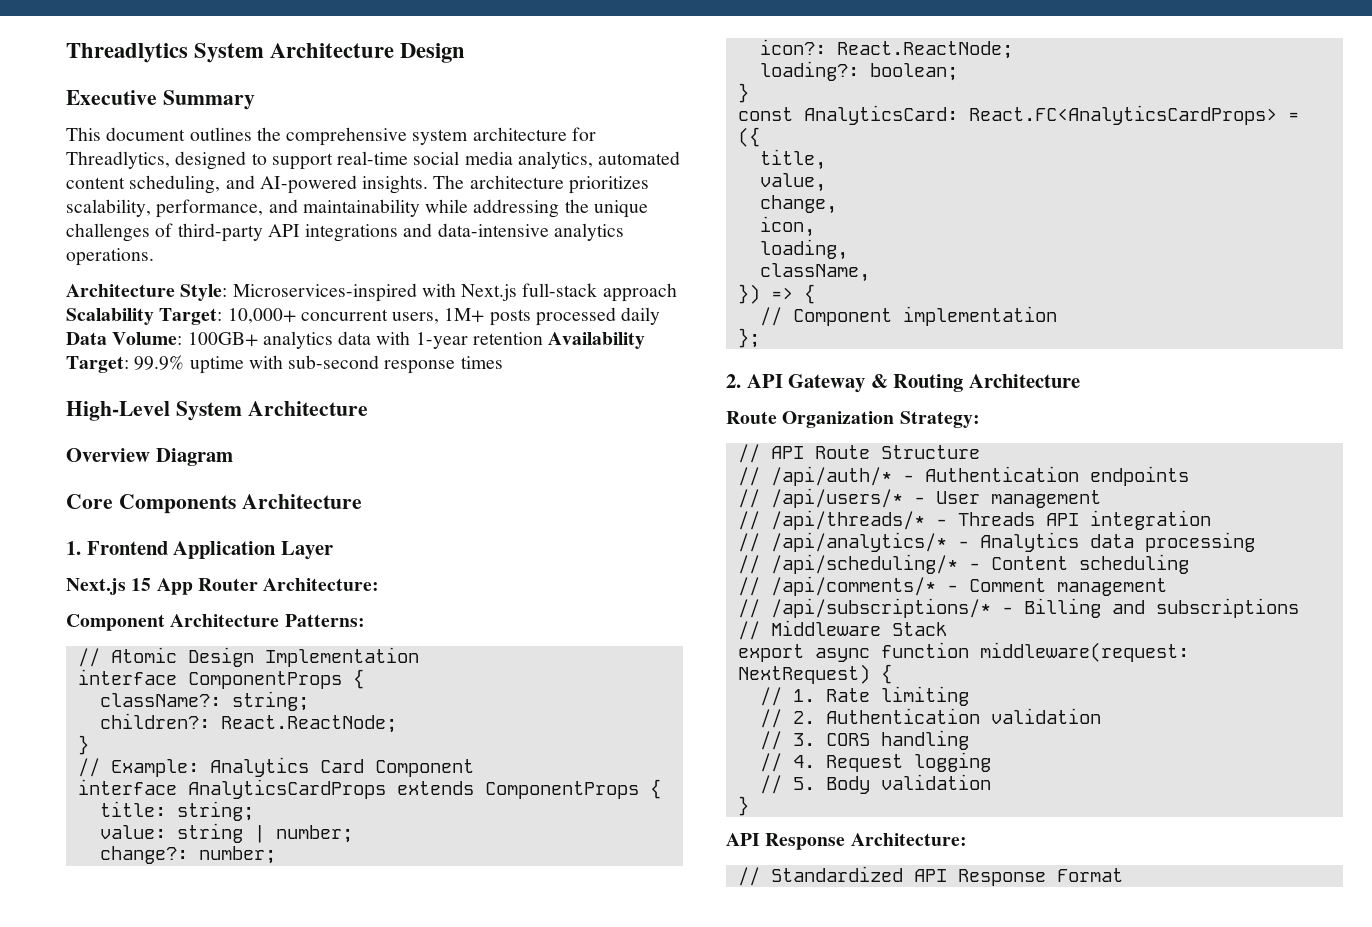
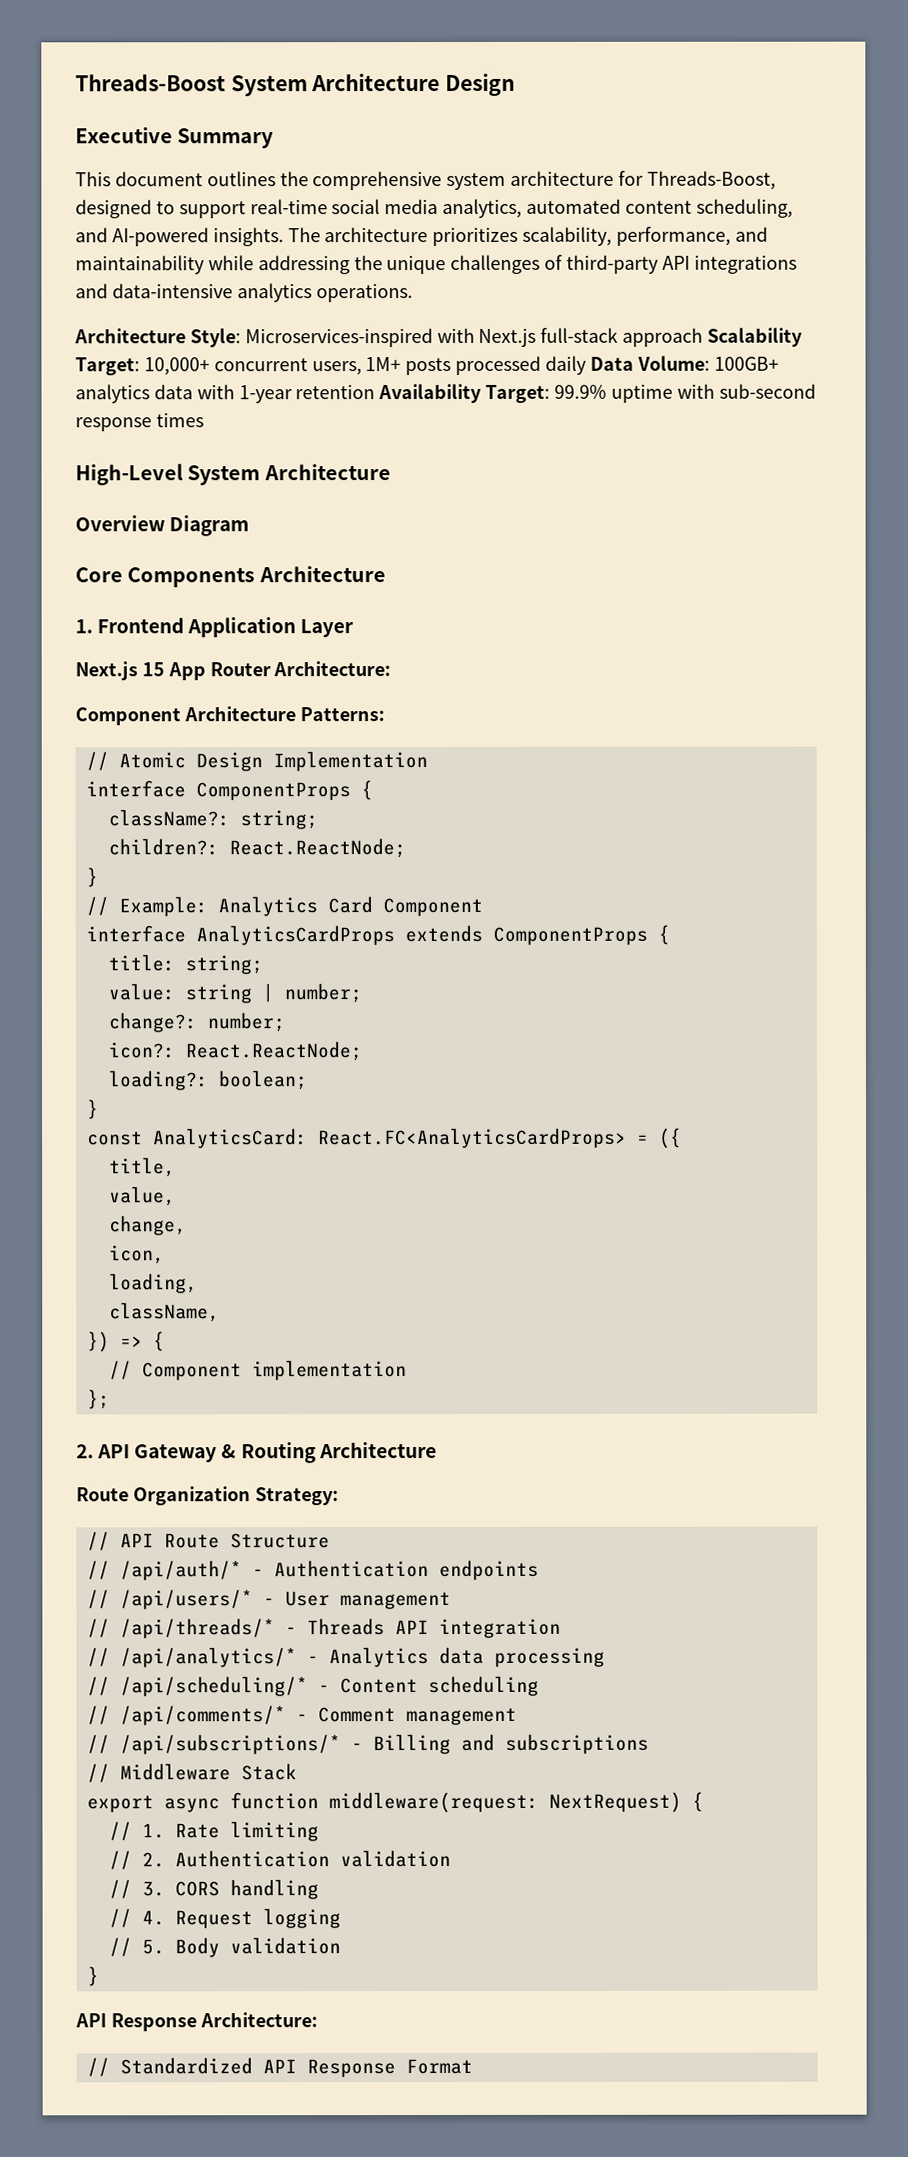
- Threadlytics System Architecture Design
+ Threads-Boost System Architecture Design
- This document outlines the comprehensive system architecture for Threadlytics, designed to support real-time social media analytics, automated content scheduling, and AI-powered insights.
+ This document outlines the comprehensive system architecture for Threads-Boost, designed to support real-time social media analytics, automated content scheduling, and AI-powered insights.

